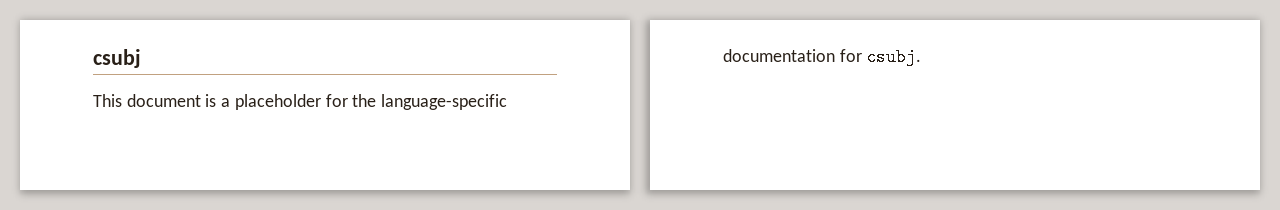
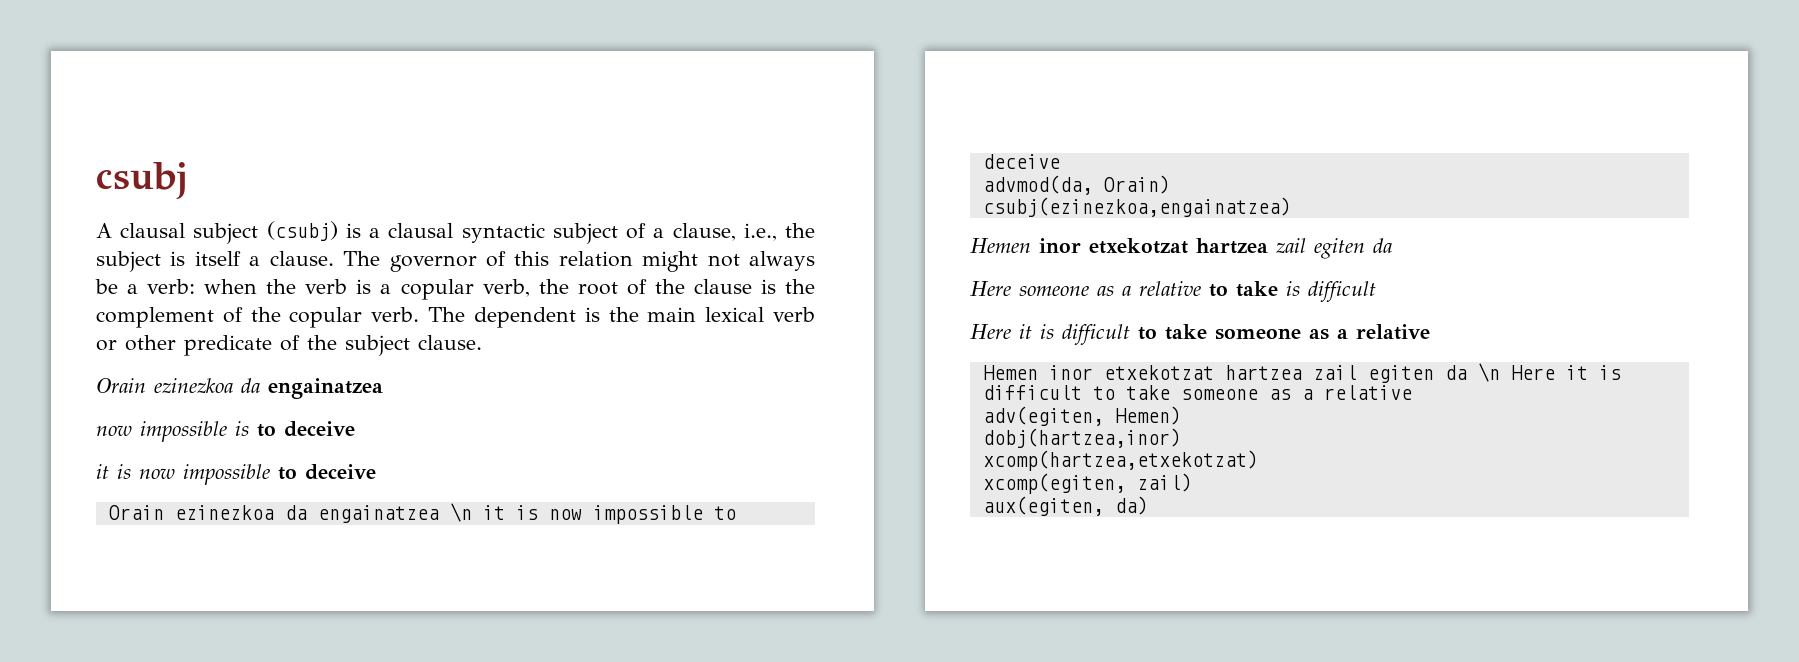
- This document is a placeholder for the language-specific documentation for csubj.
+ A clausal subject (csubj) is a clausal syntactic subject of a clause, i.e., the subject is itself a clause. The governor of this relation might not always be a verb: when the verb is a copular verb, the root of the clause is the complement of the copular verb. The dependent is the main lexical verb or other predicate of the subject clause.
+ Orain ezinezkoa da engainatzea
+ now impossible is to deceive
+ it is now impossible to deceive
+ Orain ezinezkoa da engainatzea \n it is now impossible to deceive
+ advmod(da, Orain)
+ csubj(ezinezkoa,engainatzea)
+ Hemen inor etxekotzat hartzea zail egiten da
+ Here someone as a relative to take is difficult
+ Here it is difficult to take someone as a relative
+ Hemen inor etxekotzat hartzea zail egiten da \n Here it is difficult to take someone as a relative
+ adv(egiten, Hemen)
+ dobj(hartzea,inor)
+ xcomp(hartzea,etxekotzat)
+ xcomp(egiten, zail)
+ aux(egiten, da)

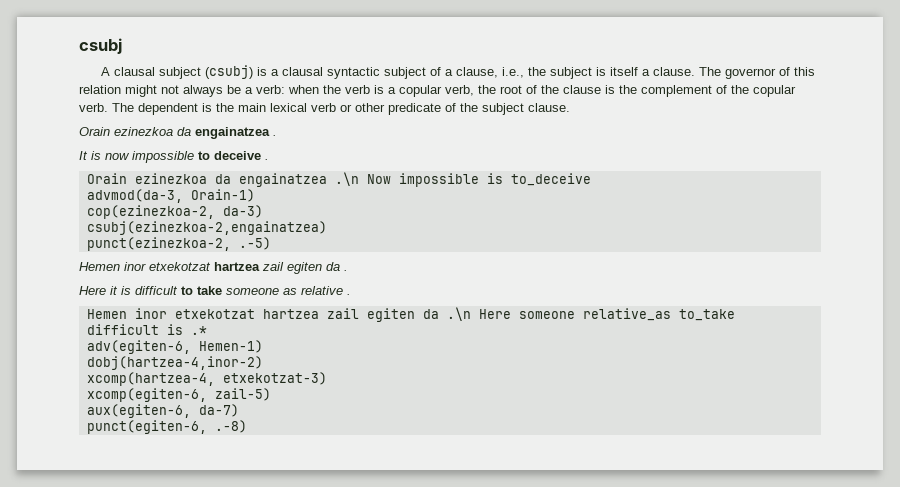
  The dependent is the main lexical verb or other predicate of the subject clause.
- Orain ezinezkoa da engainatzea
- now impossible is to deceive
- it is now impossible to deceive
- Orain ezinezkoa da engainatzea \n it is now impossible to deceive
- advmod(da, Orain)
- csubj(ezinezkoa,engainatzea)
- Hemen inor etxekotzat hartzea zail egiten da
- Here someone as a relative to take is difficult
- Here it is difficult to take someone as a relative
- Hemen inor etxekotzat hartzea zail egiten da \n Here it is difficult to take someone as a relative
- adv(egiten, Hemen)
- dobj(hartzea,inor)
- xcomp(hartzea,etxekotzat)
- xcomp(egiten, zail)
- aux(egiten, da)
+ Orain ezinezkoa da engainatzea .
+ It is now impossible to deceive .
+ Orain ezinezkoa da engainatzea .\n Now impossible is to_deceive
+ advmod(da-3, Orain-1)
+ cop(ezinezkoa-2, da-3)
+ csubj(ezinezkoa-2,engainatzea)
+ punct(ezinezkoa-2, .-5)
+ Hemen inor etxekotzat hartzea zail egiten da .
+ Here it is difficult to take someone as relative .
+ Hemen inor etxekotzat hartzea zail egiten da .\n Here someone relative_as to_take difficult is .*
+ adv(egiten-6, Hemen-1)
+ dobj(hartzea-4,inor-2)
+ xcomp(hartzea-4, etxekotzat-3)
+ xcomp(egiten-6, zail-5)
+ aux(egiten-6, da-7)
+ punct(egiten-6, .-8)

